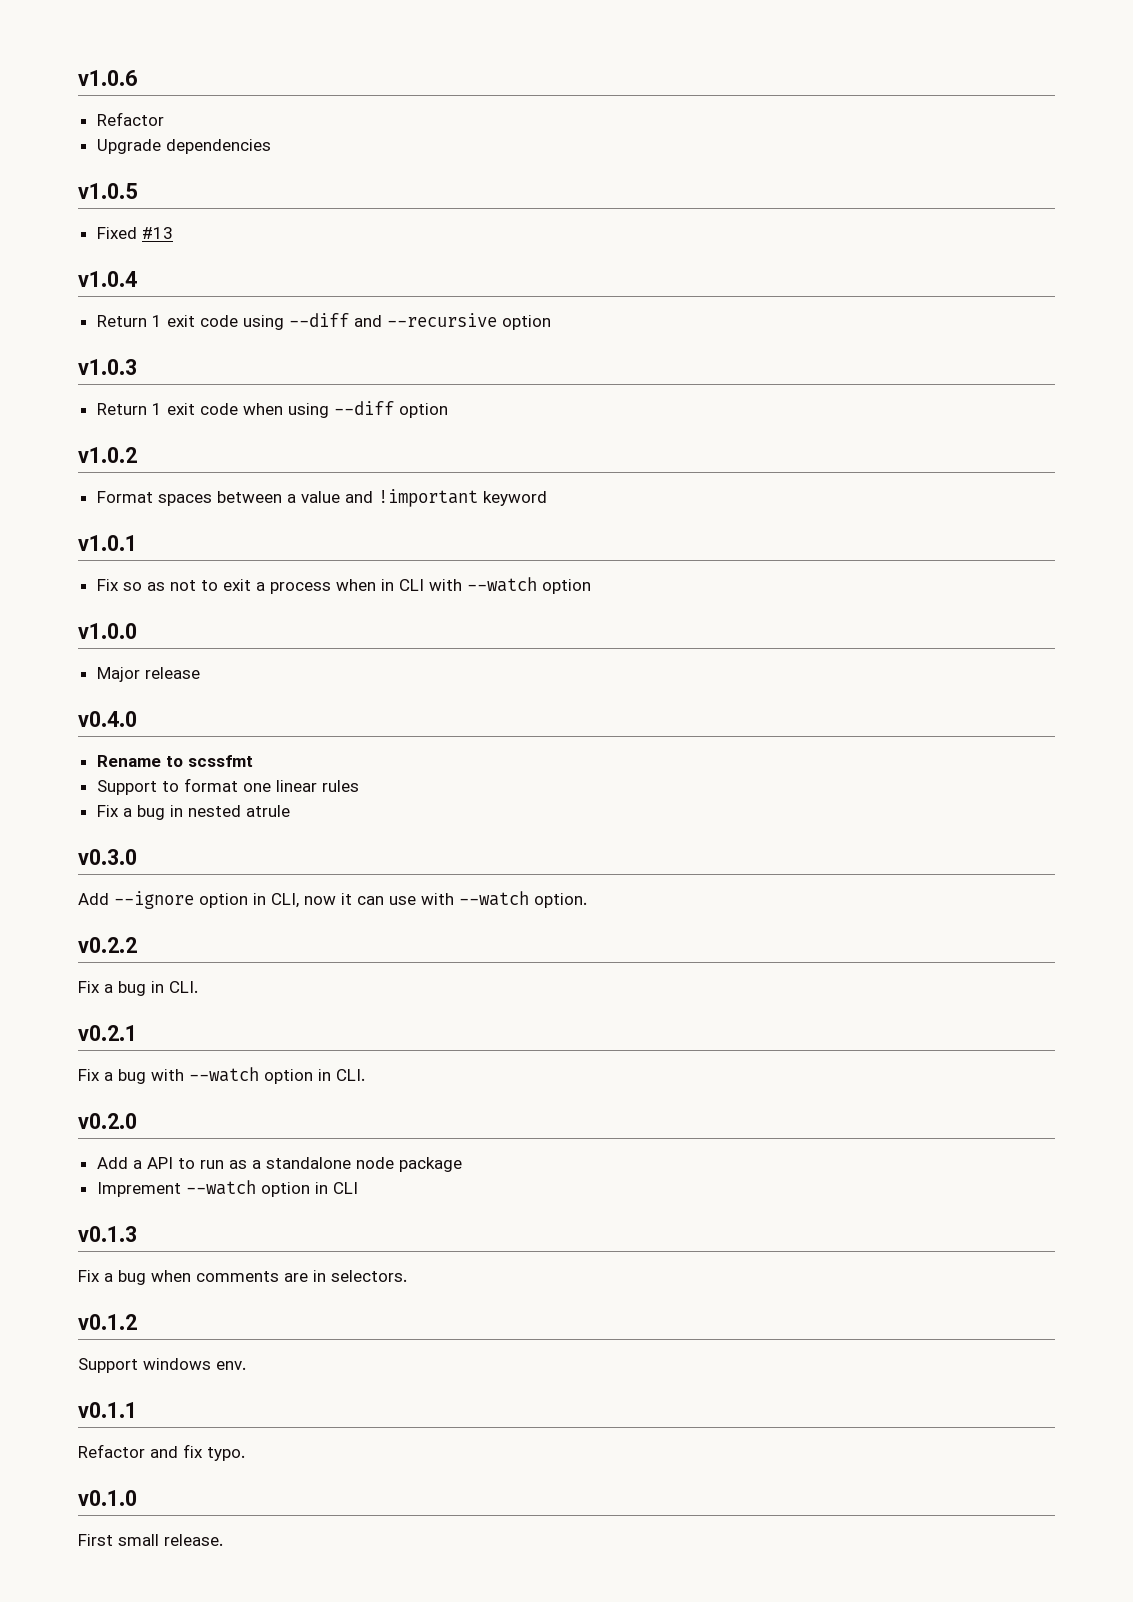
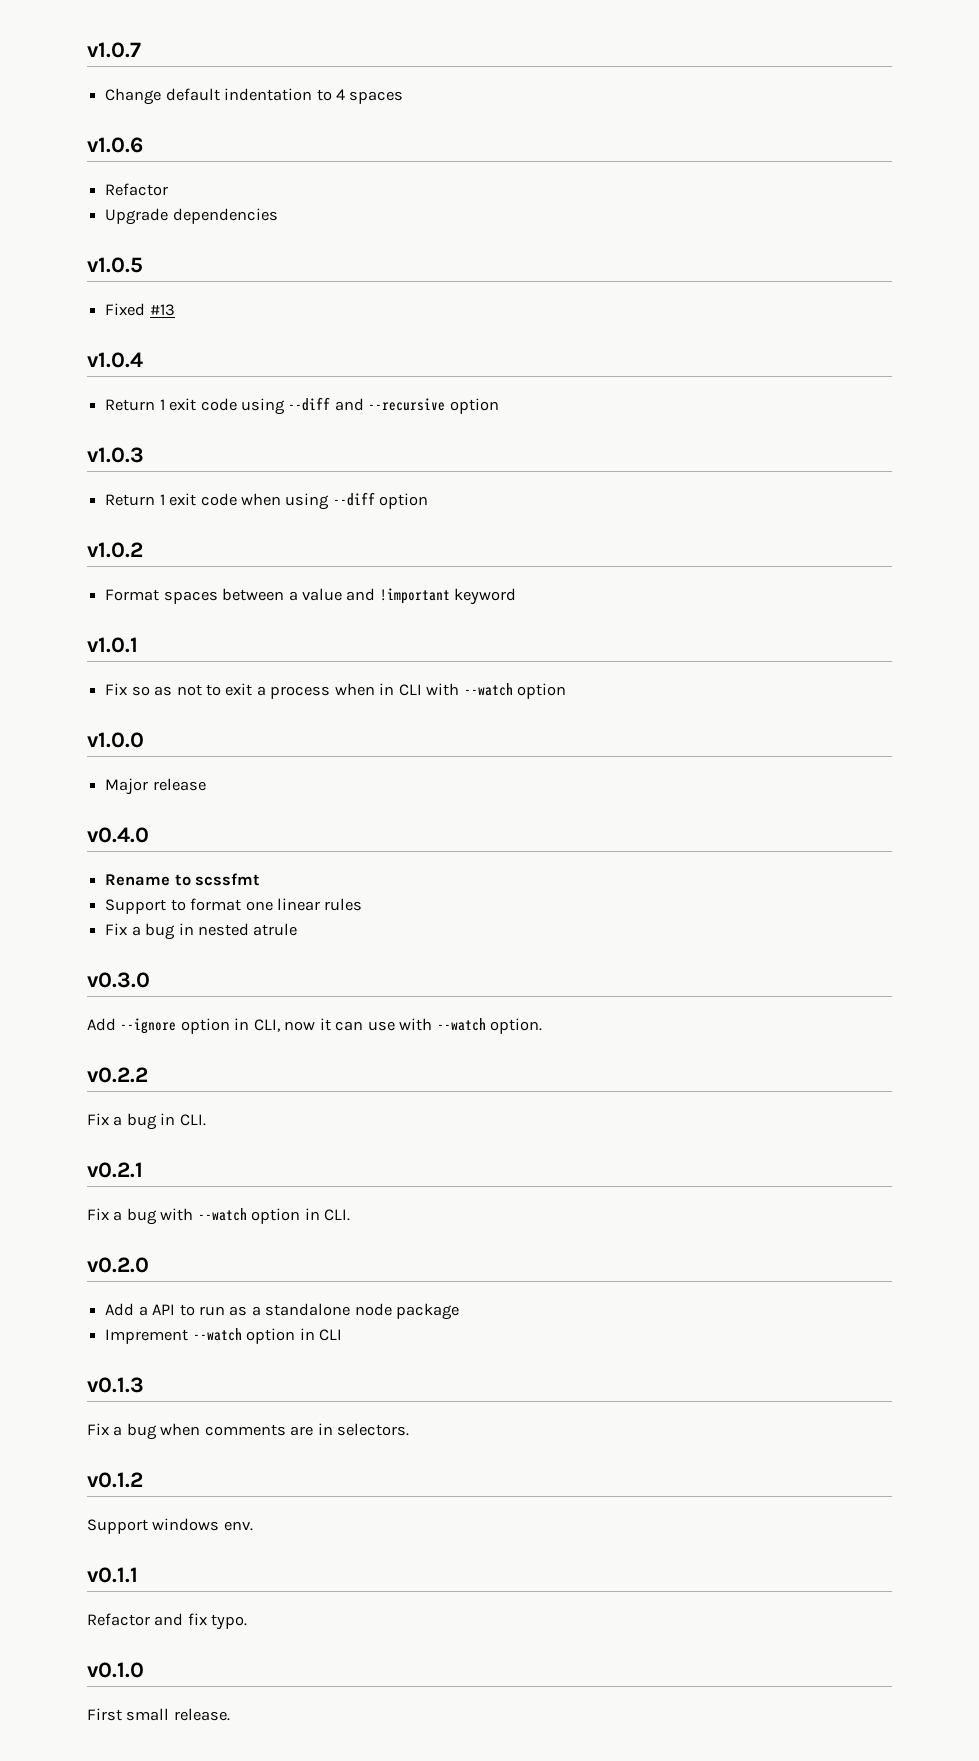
+ v1.0.7
+ Change default indentation to 4 spaces

